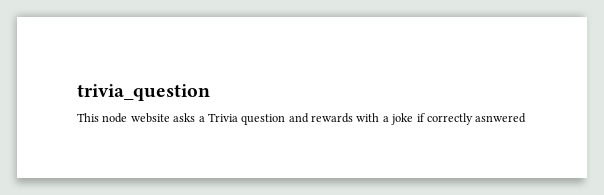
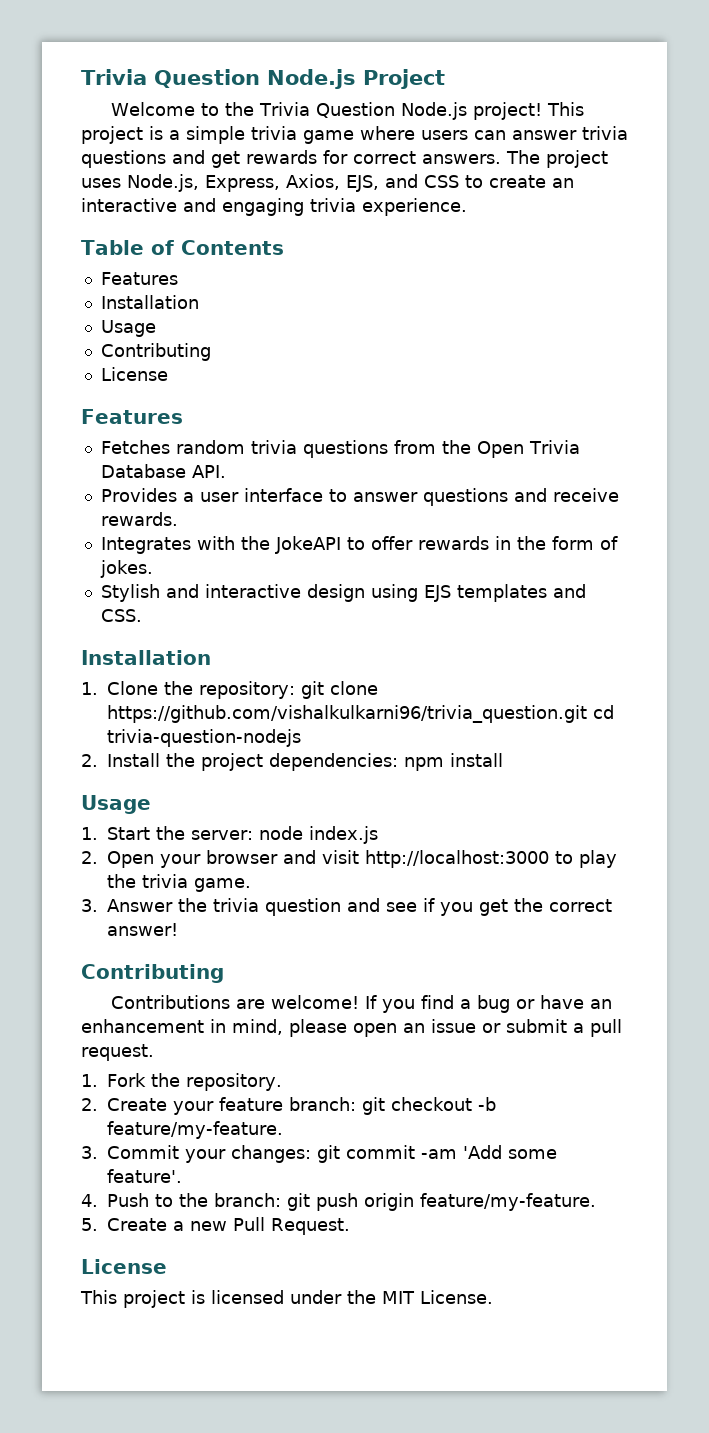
- trivia_question
- This node website asks a Trivia question and rewards with a joke if correctly asnwered
+ Trivia Question Node.js Project
+ Welcome to the Trivia Question Node.js project! This project is a simple trivia game where users can answer trivia questions and get rewards for correct answers. The project uses Node.js, Express, Axios, EJS, and CSS to create an interactive and engaging trivia experience.
+ Table of Contents
+ Features
+ Installation
+ Usage
+ Contributing
+ License
+ Features
+ Fetches random trivia questions from the Open Trivia Database API.
+ Provides a user interface to answer questions and receive rewards.
+ Integrates with the JokeAPI to offer rewards in the form of jokes.
+ Stylish and interactive design using EJS templates and CSS.
+ Installation
+ 1. Clone the repository: git clone https://github.com/vishalkulkarni96/trivia_question.git cd trivia-question-nodejs
+ 2. Install the project dependencies: npm install
+ Usage
+ 1. Start the server: node index.js
+ 2. Open your browser and visit http://localhost:3000 to play the trivia game.
+ 3. Answer the trivia question and see if you get the correct answer!
+ Contributing
+ Contributions are welcome! If you find a bug or have an enhancement in mind, please open an issue or submit a pull request.
+ 1. Fork the repository.
+ 2. Create your feature branch: git checkout -b feature/my-feature.
+ 3. Commit your changes: git commit -am 'Add some feature'.
+ 4. Push to the branch: git push origin feature/my-feature.
+ 5. Create a new Pull Request.
+ License
+ This project is licensed under the MIT License.

